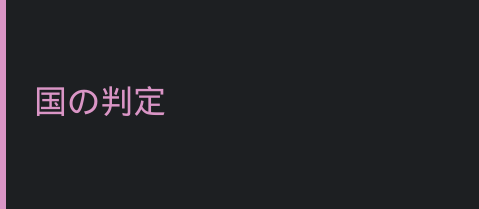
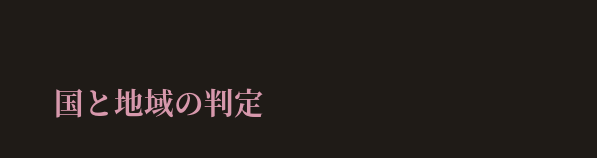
- 国の判定
+ 国と地域の判定

